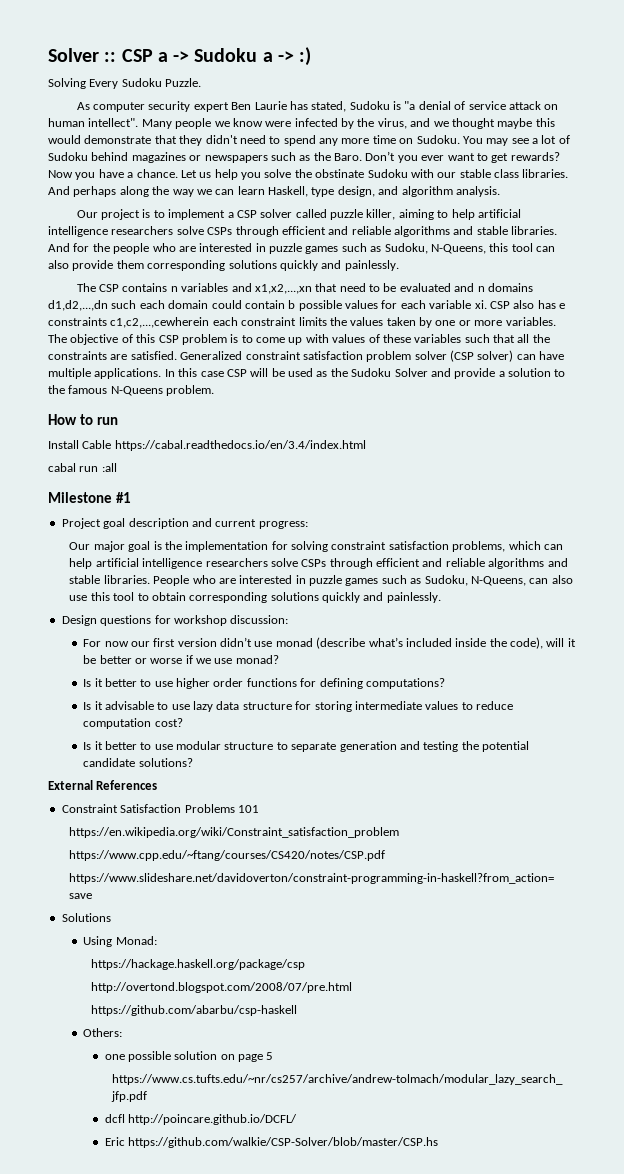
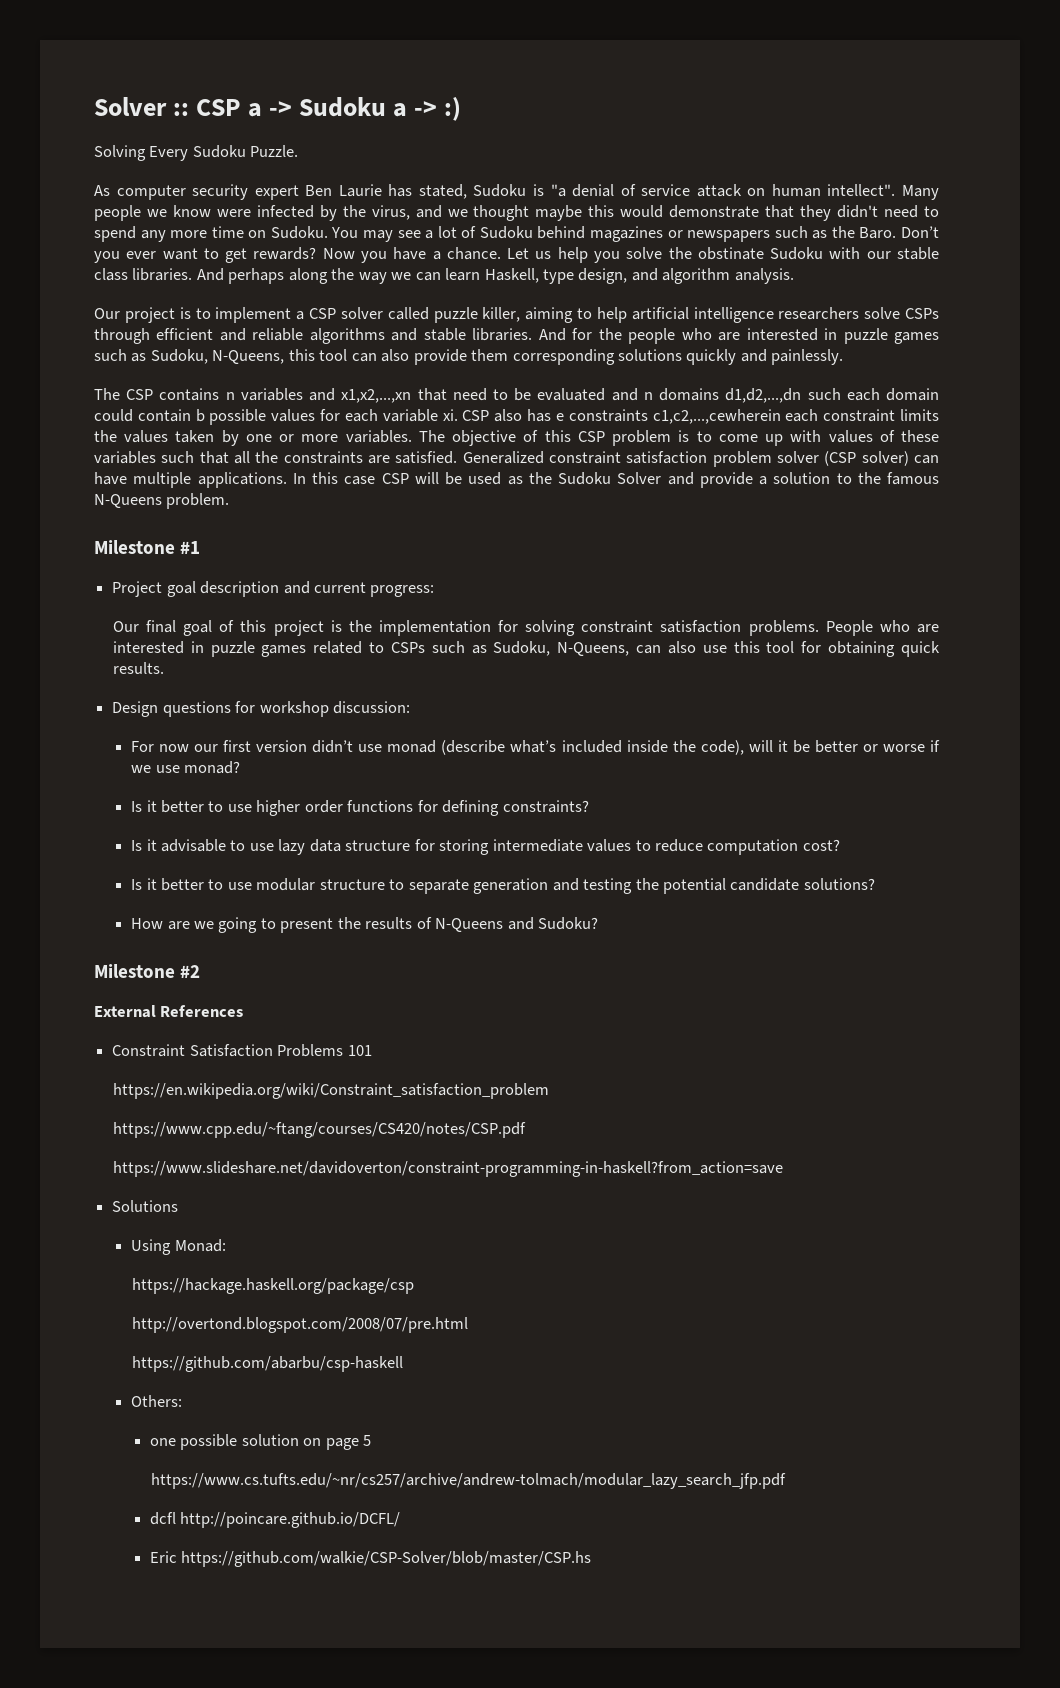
- How to run
- Install Cable https://cabal.readthedocs.io/en/3.4/index.html
- cabal run :all
- Our major goal is the implementation for solving constraint satisfaction problems, which can help artificial intelligence researchers solve CSPs through efficient and reliable algorithms and stable libraries.
+ Our final goal of this project is the implementation for solving constraint satisfaction problems.
- People who are interested in puzzle games such as Sudoku, N-Queens, can also use this tool to obtain corresponding solutions quickly and painlessly.
+ People who are interested in puzzle games related to CSPs such as Sudoku, N-Queens, can also use this tool for obtaining quick results.
- Is it better to use higher order functions for defining computations?
+ Is it better to use higher order functions for defining constraints?
+ How are we going to present the results of N-Queens and Sudoku?
+ Milestone #2

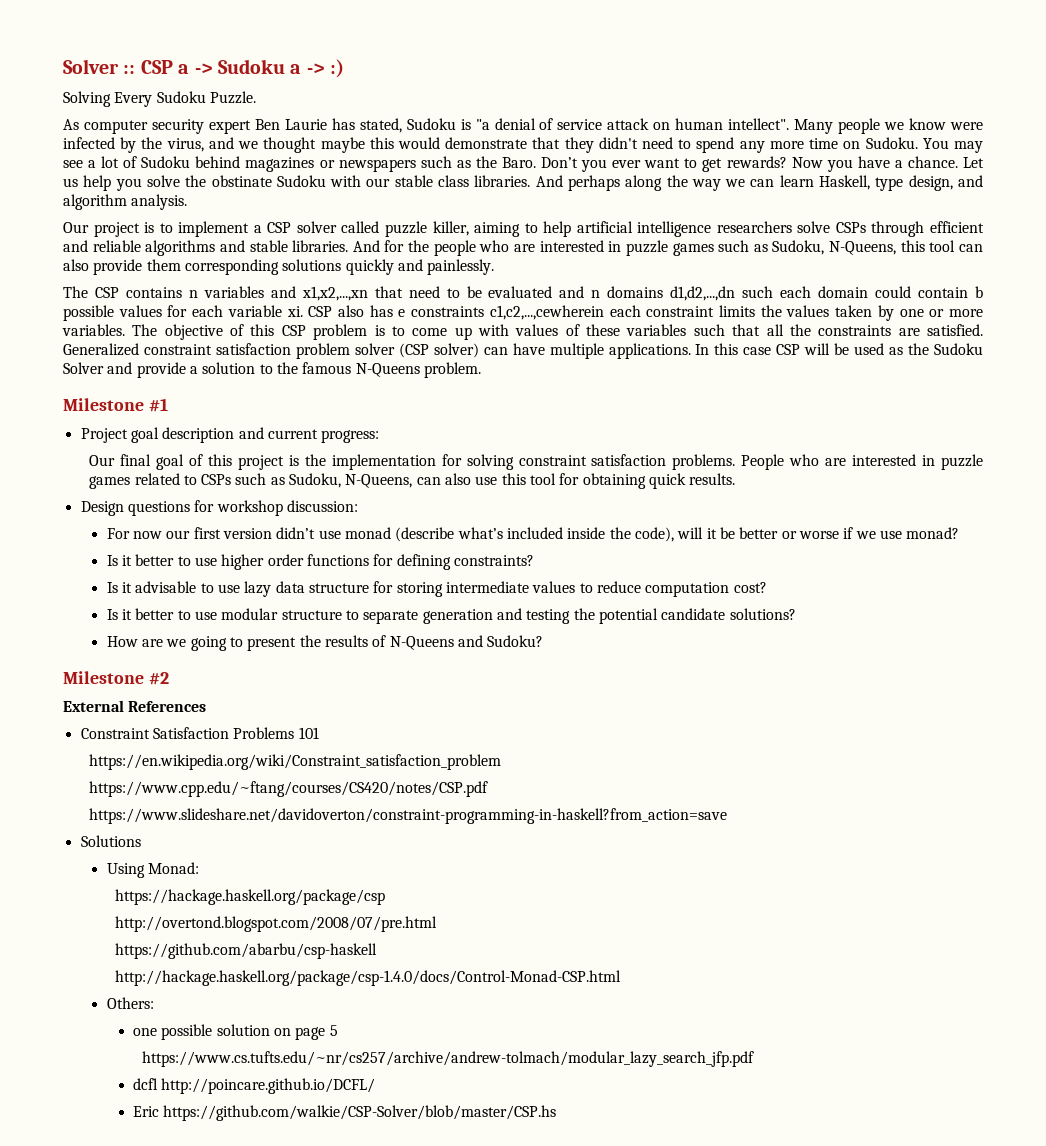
+ http://hackage.haskell.org/package/csp-1.4.0/docs/Control-Monad-CSP.html

